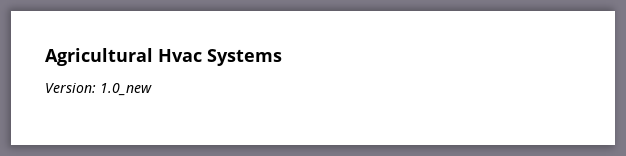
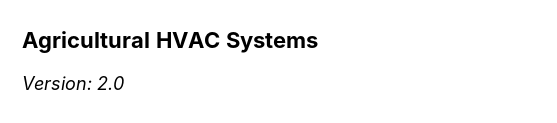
- Agricultural Hvac Systems
+ Agricultural HVAC Systems
- Version: 1.0_new
+ Version: 2.0

